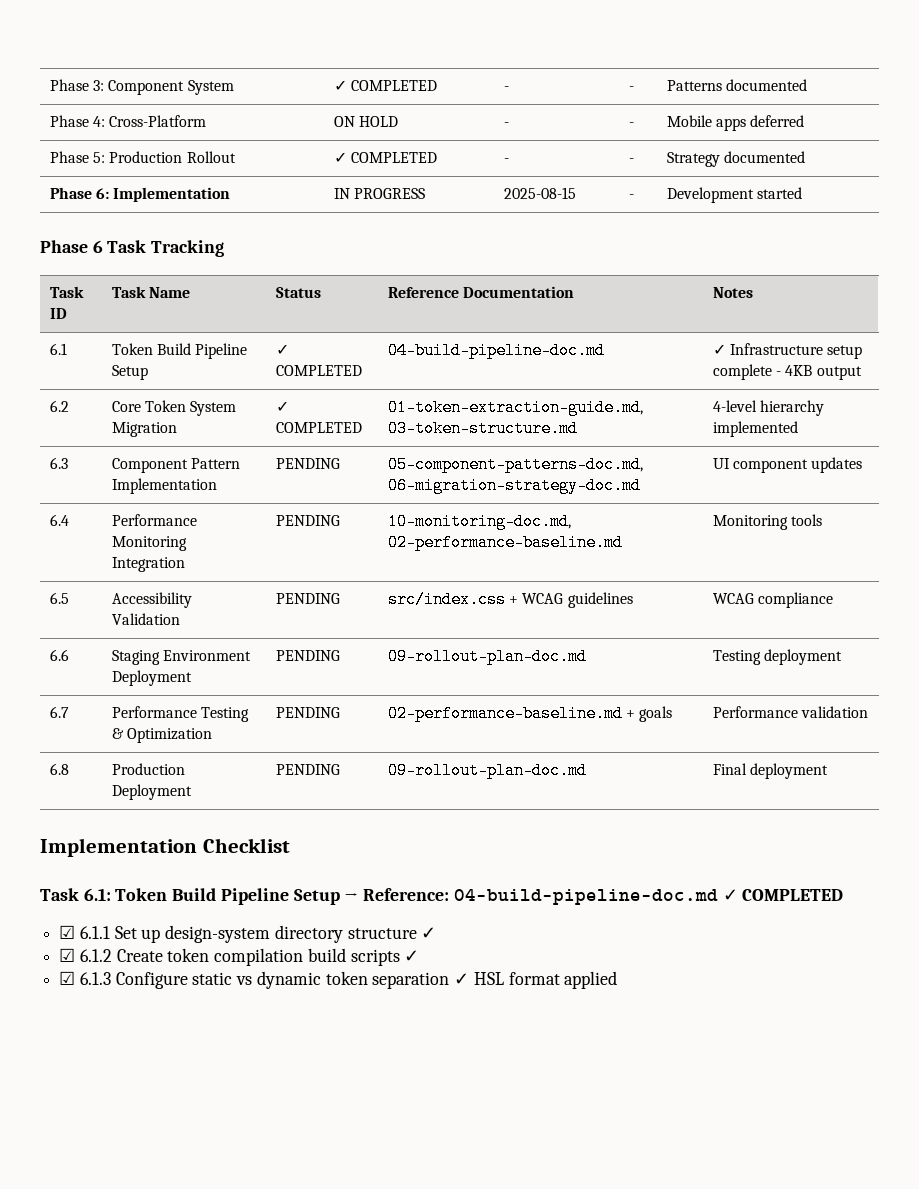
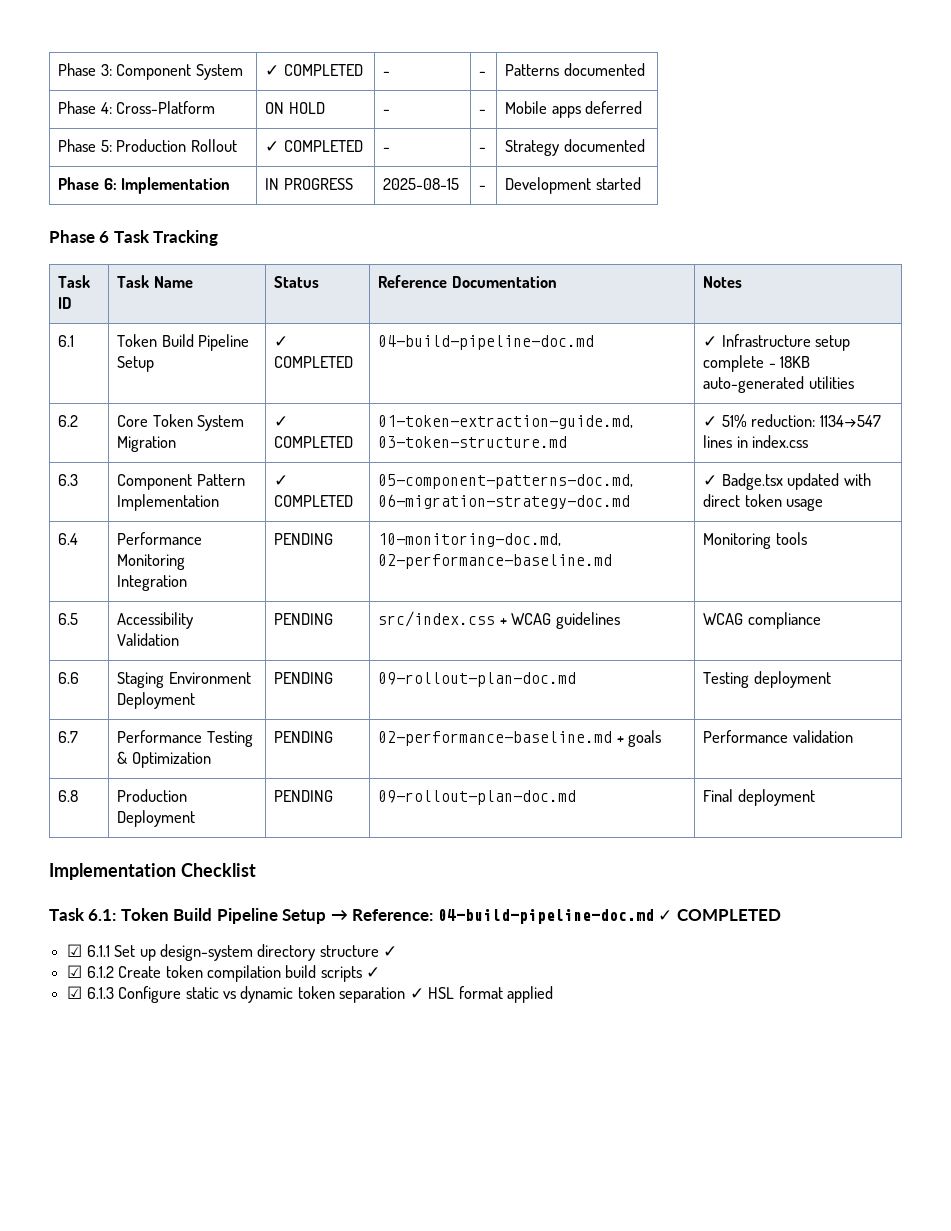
- 6.1 | Token Build Pipeline Setup | ✓ COMPLETED | 04-build-pipeline-doc.md | ✓ Infrastructure setup complete - 4KB output
+ 6.1 | Token Build Pipeline Setup | ✓ COMPLETED | 04-build-pipeline-doc.md | ✓ Infrastructure setup complete - 18KB auto-generated utilities
- 6.2 | Core Token System Migration | ✓ COMPLETED | 01-token-extraction-guide.md, 03-token-structure.md | 4-level hierarchy implemented
+ 6.2 | Core Token System Migration | ✓ COMPLETED | 01-token-extraction-guide.md, 03-token-structure.md | ✓ 51% reduction: 1134→547 lines in index.css
- 6.3 | Component Pattern Implementation | PENDING | 05-component-patterns-doc.md, 06-migration-strategy-doc.md | UI component updates
+ 6.3 | Component Pattern Implementation | ✓ COMPLETED | 05-component-patterns-doc.md, 06-migration-strategy-doc.md | ✓ Badge.tsx updated with direct token usage

